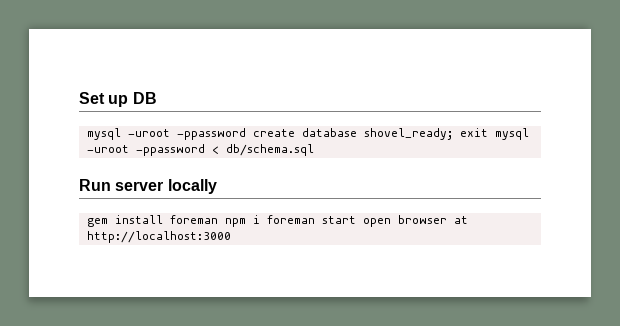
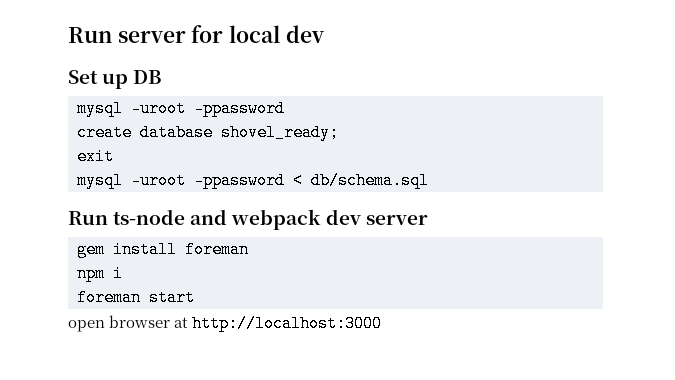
+ Run server for local dev
  Set up DB
- mysql -uroot -ppassword create database shovel_ready; exit mysql -uroot -ppassword < db/schema.sql
+ mysql -uroot -ppassword
+ create database shovel_ready;
+ exit
+ mysql -uroot -ppassword < db/schema.sql
- Run server locally
+ Run ts-node and webpack dev server
- gem install foreman npm i foreman start open browser at http://localhost:3000
+ gem install foreman
+ npm i
+ foreman start
+ open browser at http://localhost:3000

